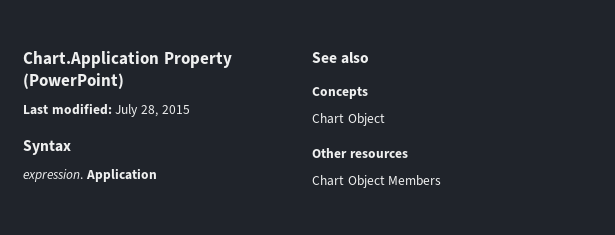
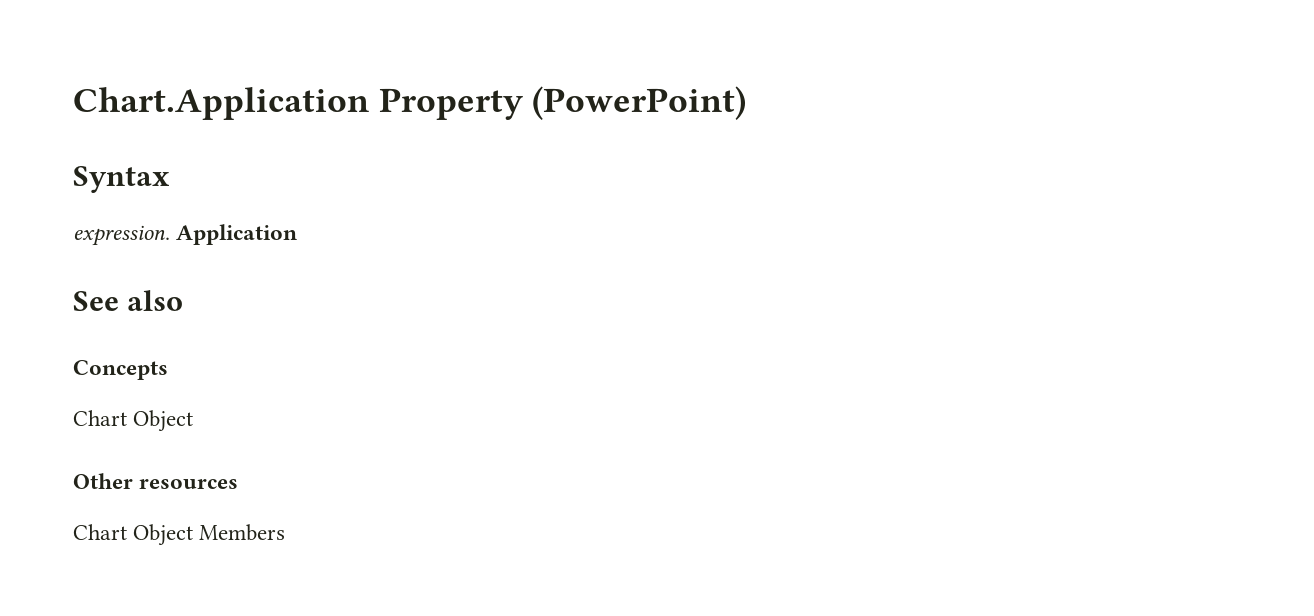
- Last modified: July 28, 2015

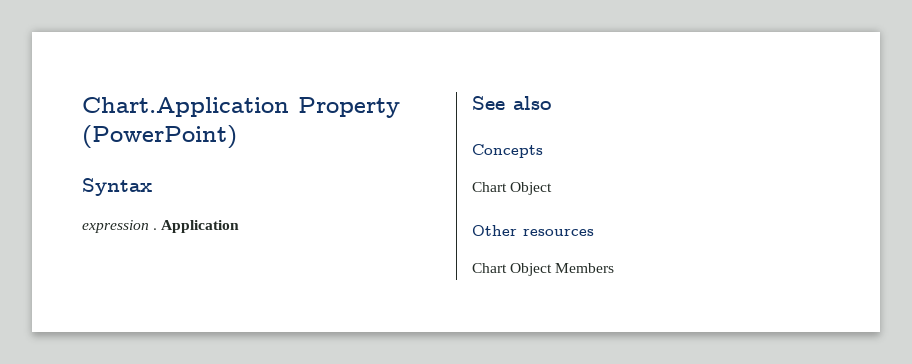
- expression.
+ expression .

